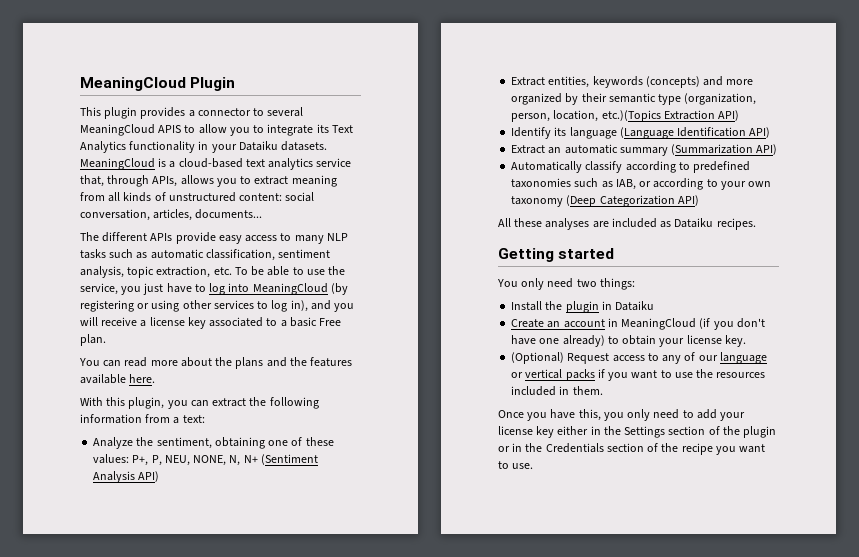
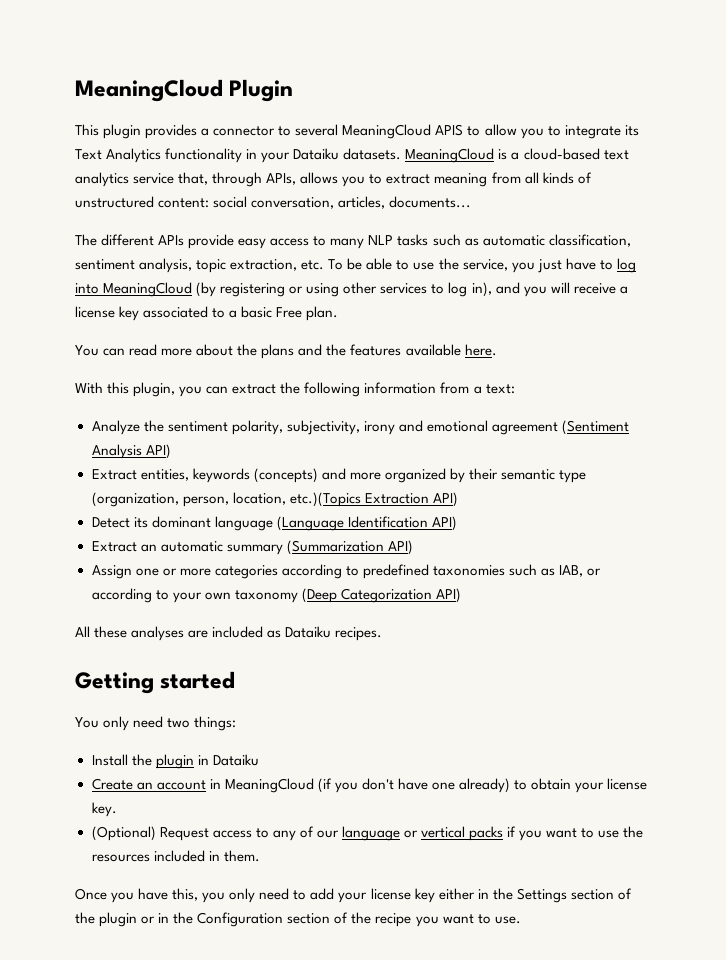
- Analyze the sentiment, obtaining one of these values: P+, P, NEU, NONE, N, N+ (Sentiment Analysis API)
+ Analyze the sentiment polarity, subjectivity, irony and emotional agreement (Sentiment Analysis API)
- Identify its language (Language Identification API)
+ Detect its dominant language (Language Identification API)
- Automatically classify according to predefined taxonomies such as IAB, or according to your own taxonomy (Deep Categorization API)
+ Assign one or more categories according to predefined taxonomies such as IAB, or according to your own taxonomy (Deep Categorization API)
- Once you have this, you only need to add your license key either in the Settings section of the plugin or in the Credentials section of the recipe you want to use.
+ Once you have this, you only need to add your license key either in the Settings section of the plugin or in the Configuration section of the recipe you want to use.

